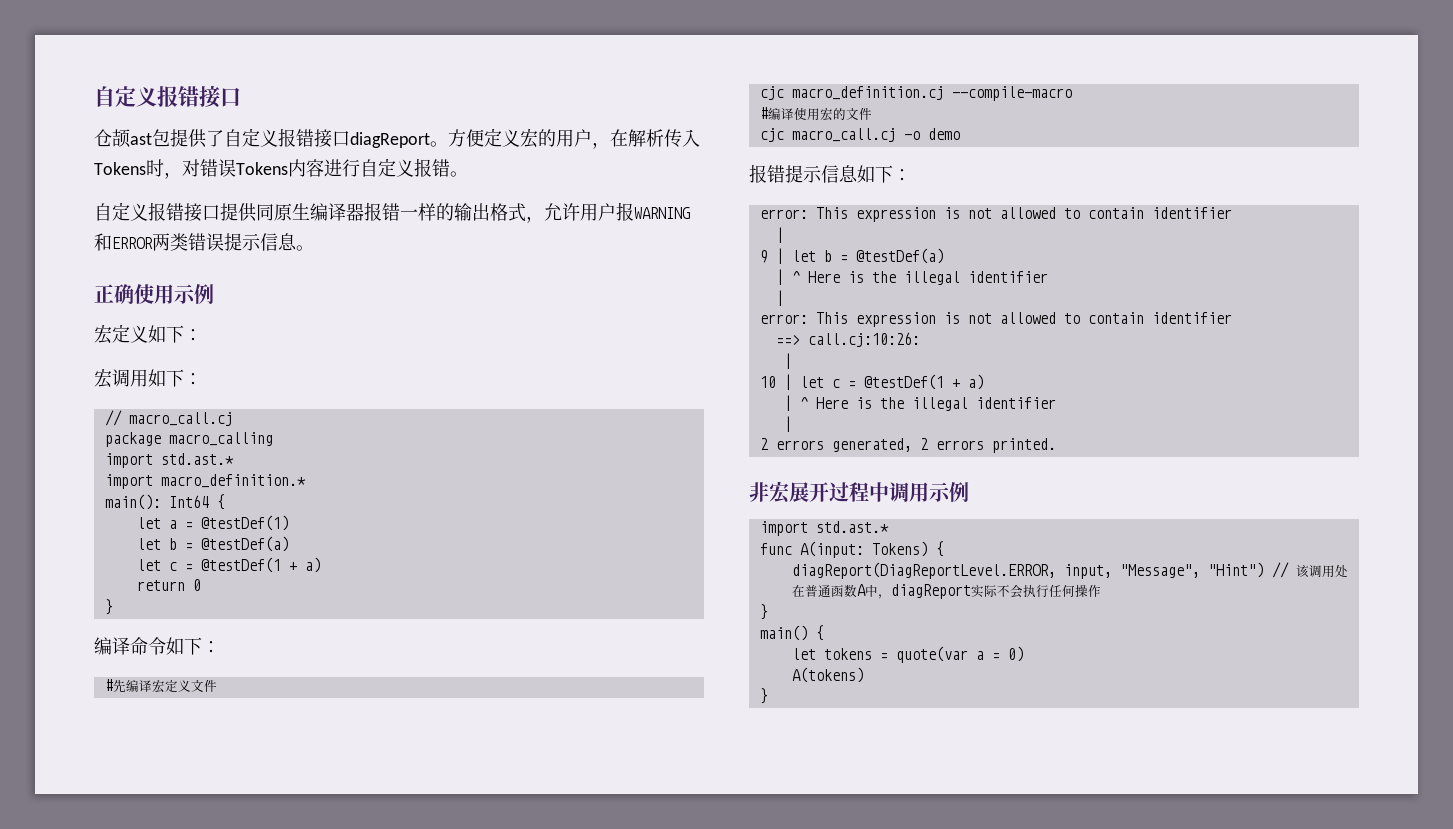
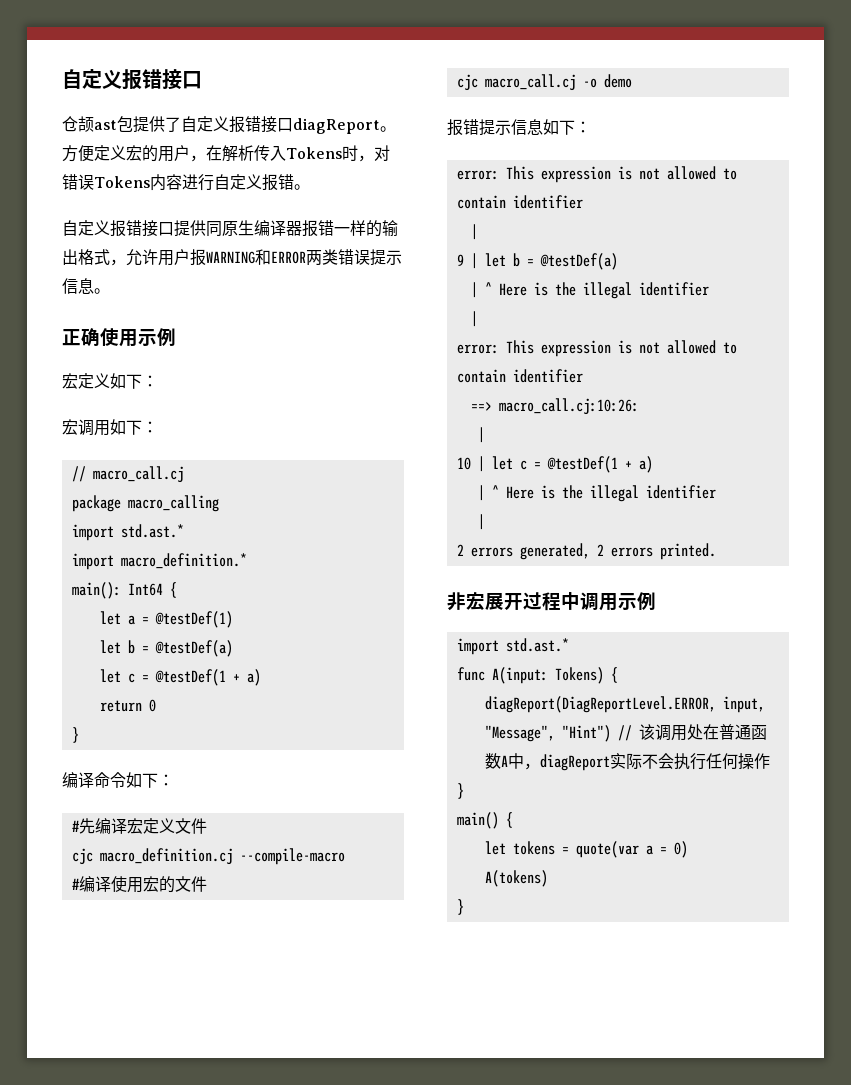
- ==> call.cj:10:26:
+ ==> macro_call.cj:10:26:

